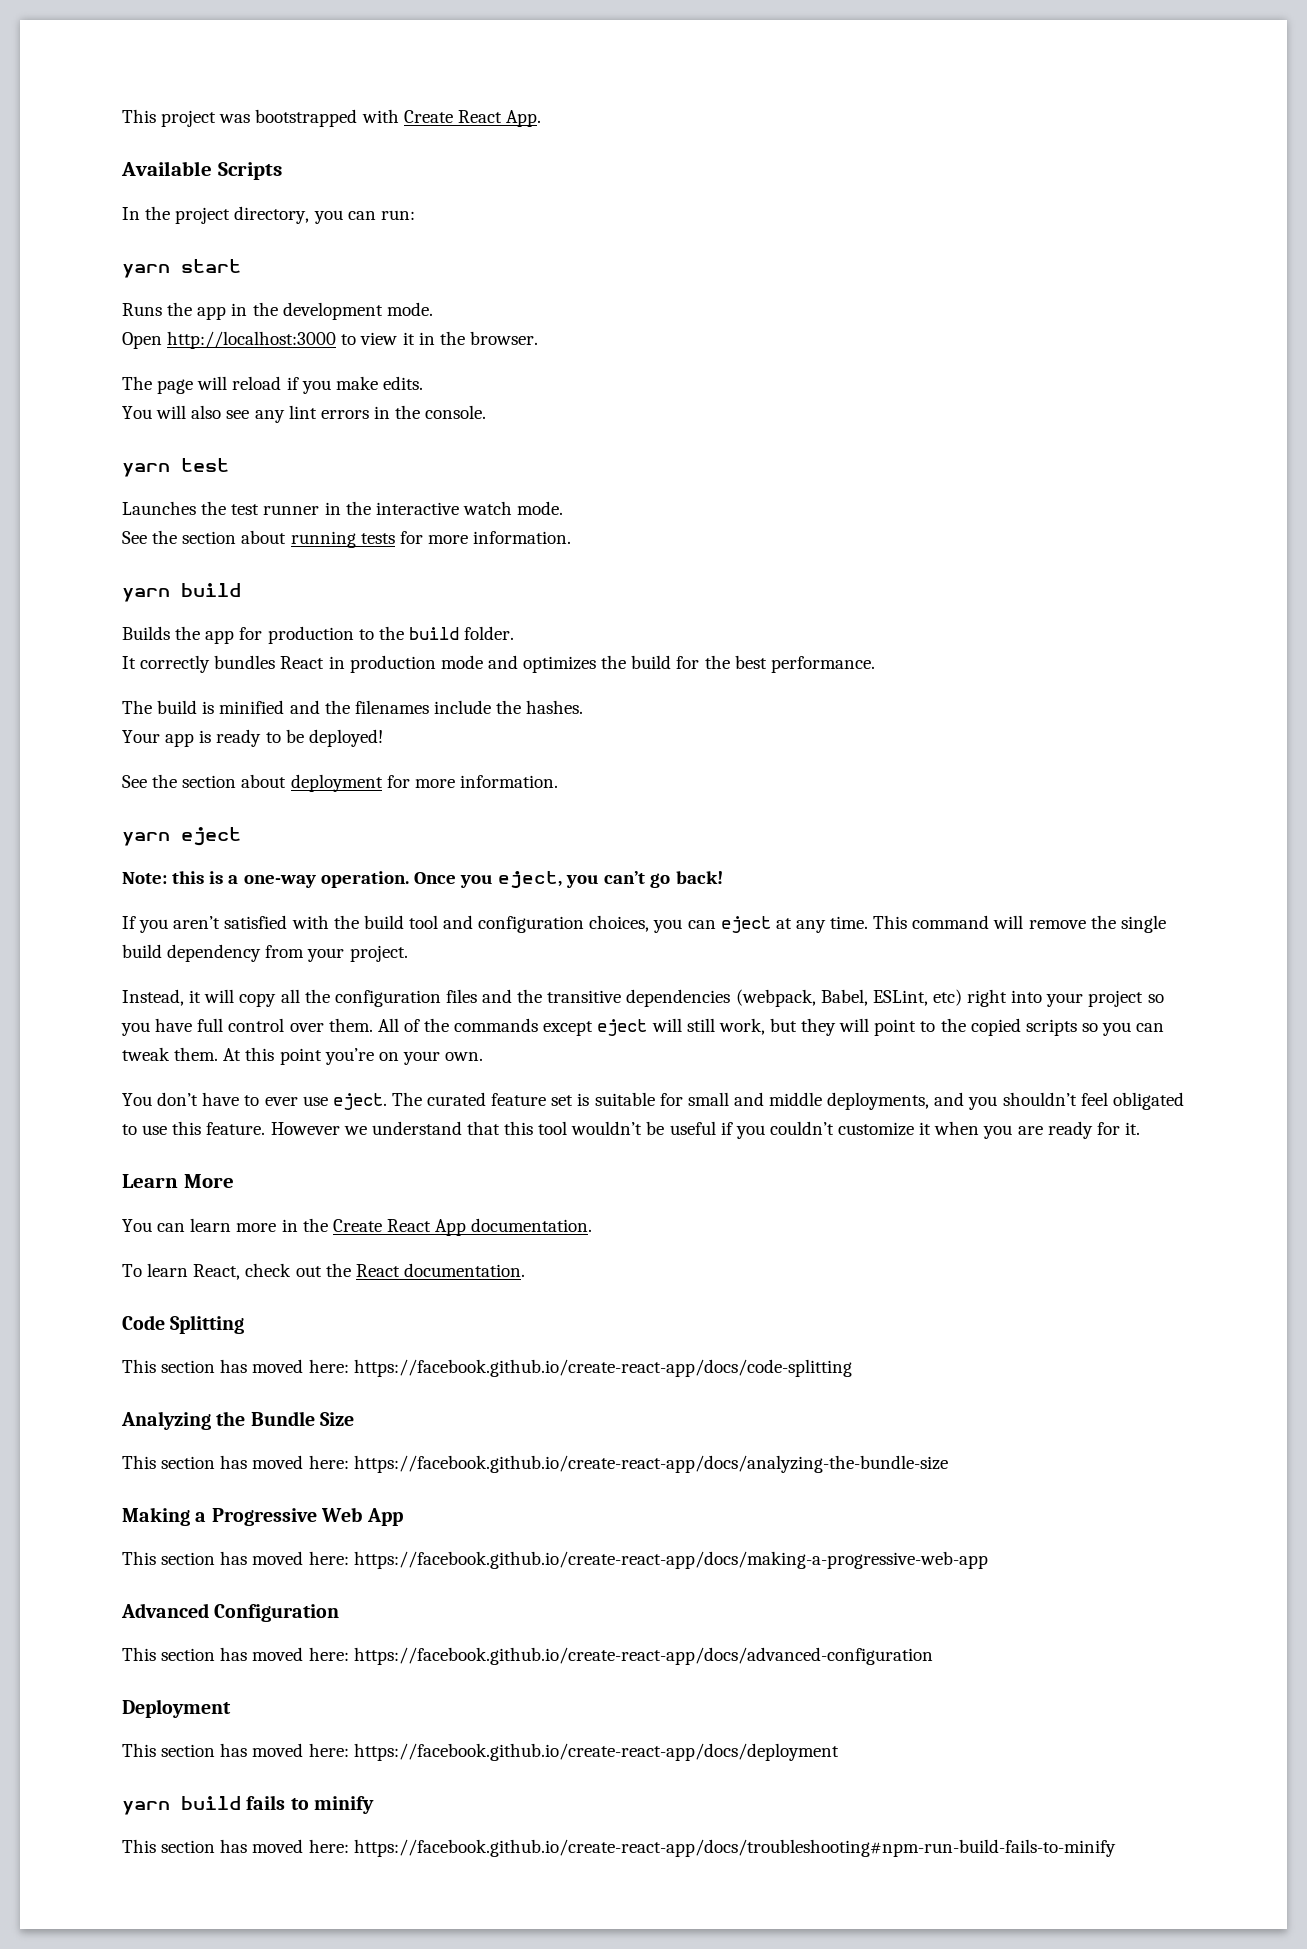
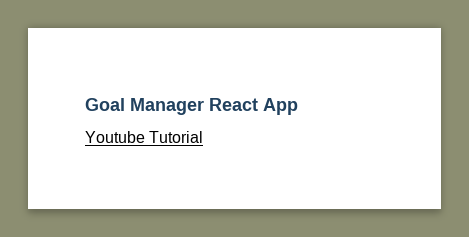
- This project was bootstrapped with Create React App.
- Available Scripts
- In the project directory, you can run:
- yarn start
- Runs the app in the development mode.
- Open http://localhost:3000 to view it in the browser.
- The page will reload if you make edits.
- You will also see any lint errors in the console.
- yarn test
- Launches the test runner in the interactive watch mode.
- See the section about running tests for more information.
- yarn build
- Builds the app for production to the build folder.
- It correctly bundles React in production mode and optimizes the build for the best performance.
- The build is minified and the filenames include the hashes.
- Your app is ready to be deployed!
- See the section about deployment for more information.
- yarn eject
- Note: this is a one-way operation. Once you eject, you can’t go back!
- If you aren’t satisfied with the build tool and configuration choices, you can eject at any time. This command will remove the single build dependency from your project.
- Instead, it will copy all the configuration files and the transitive dependencies (webpack, Babel, ESLint, etc) right into your project so you have full control over them. All of the commands except eject will still work, but they will point to the copied scripts so you can tweak them. At this point you’re on your own.
- You don’t have to ever use eject. The curated feature set is suitable for small and middle deployments, and you shouldn’t feel obligated to use this feature. However we understand that this tool wouldn’t be useful if you couldn’t customize it when you are ready for it.
- Learn More
- You can learn more in the Create React App documentation.
- To learn React, check out the React documentation.
- Code Splitting
- This section has moved here: https://facebook.github.io/create-react-app/docs/code-splitting
- Analyzing the Bundle Size
- This section has moved here: https://facebook.github.io/create-react-app/docs/analyzing-the-bundle-size
- Making a Progressive Web App
- This section has moved here: https://facebook.github.io/create-react-app/docs/making-a-progressive-web-app
- Advanced Configuration
- This section has moved here: https://facebook.github.io/create-react-app/docs/advanced-configuration
- Deployment
- This section has moved here: https://facebook.github.io/create-react-app/docs/deployment
- yarn build fails to minify
- This section has moved here: https://facebook.github.io/create-react-app/docs/troubleshooting#npm-run-build-fails-to-minify
+ Goal Manager React App
+ Youtube Tutorial

